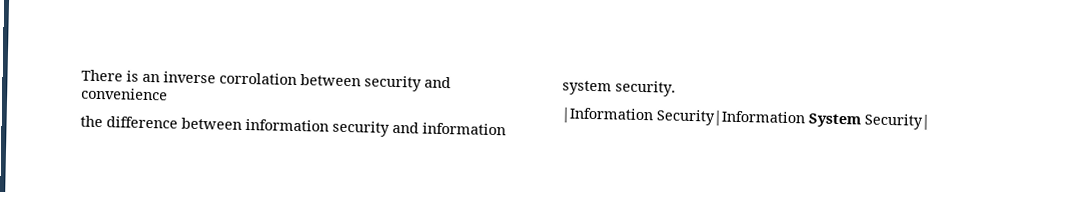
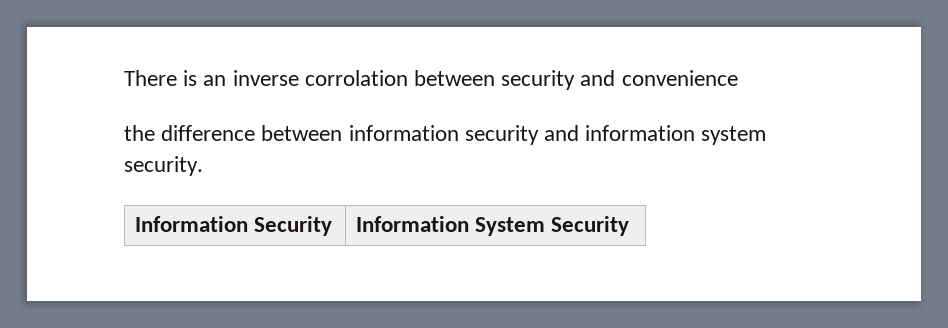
- |Information Security|Information System Security|
+ Information Security | Information System Security

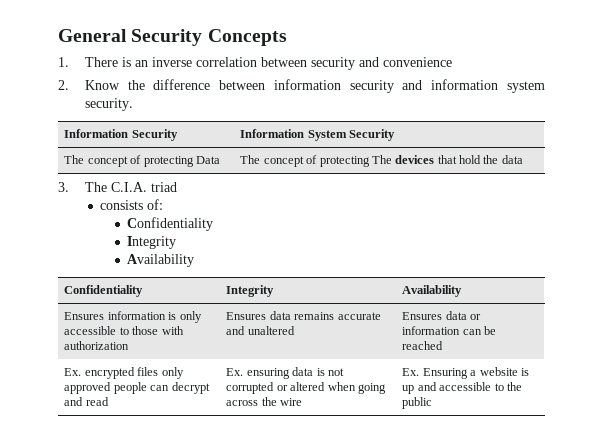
- There is an inverse corrolation between security and convenience
+ General Security Concepts
+ 1. There is an inverse correlation between security and convenience
- the difference between information security and information system security.
+ 2. Know the difference between information security and information system security.
+ The concept of protecting Data | The concept of protecting The devices that hold the data
+ 3. The C.I.A. triad
+ consists of:
+ Confidentiality
+ Integrity
+ Availability
+ Confidentiality | Integrity | Availability
+ Ensures information is only accessible to those with authorization | Ensures data remains accurate and unaltered | Ensures data or information can be reached
+ Ex. encrypted files only approved people can decrypt and read | Ex. ensuring data is not corrupted or altered when going across the wire | Ex. Ensuring a website is up and accessible to the public

